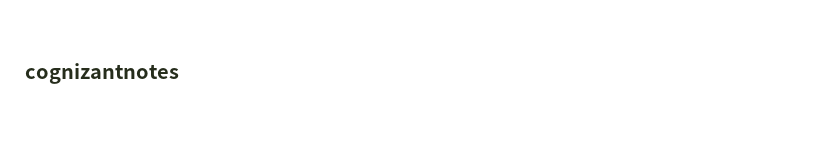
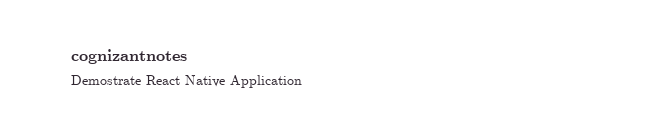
+ Demostrate React Native Application

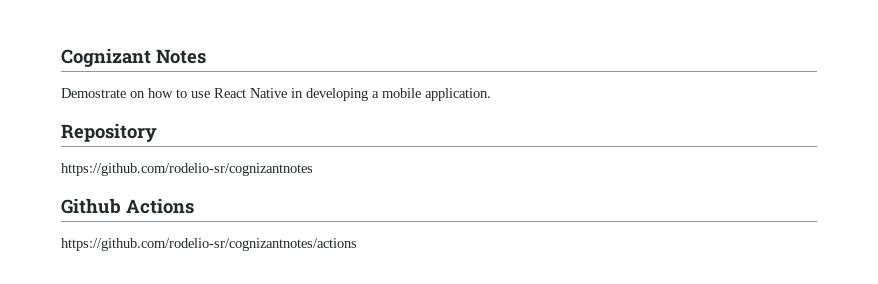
- cognizantnotes
+ Cognizant Notes
- Demostrate React Native Application
+ Demostrate on how to use React Native in developing a mobile application.
+ Repository
+ https://github.com/rodelio-sr/cognizantnotes
+ Github Actions
+ https://github.com/rodelio-sr/cognizantnotes/actions

